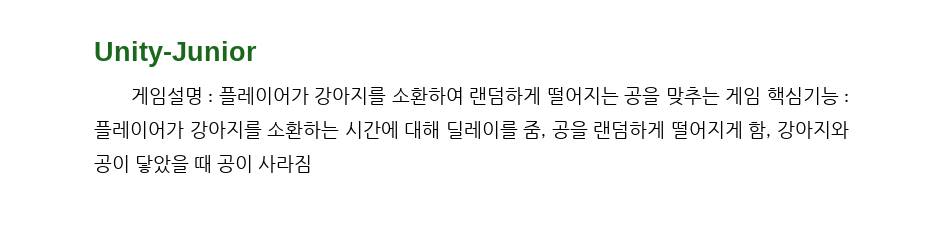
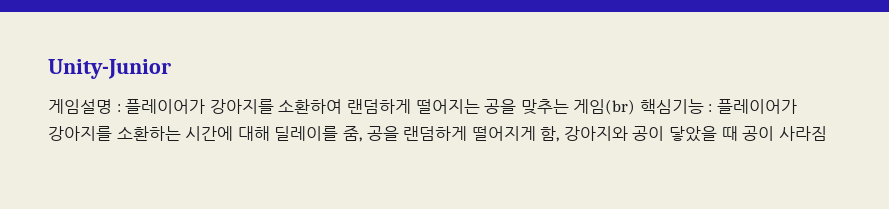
- 게임설명 : 플레이어가 강아지를 소환하여 랜덤하게 떨어지는 공을 맞추는 게임 핵심기능 : 플레이어가 강아지를 소환하는 시간에 대해 딜레이를 줌, 공을 랜덤하게 떨어지게 함, 강아지와 공이 닿았을 때 공이 사라짐
+ 게임설명 : 플레이어가 강아지를 소환하여 랜덤하게 떨어지는 공을 맞추는 게임(br) 핵심기능 : 플레이어가 강아지를 소환하는 시간에 대해 딜레이를 줌, 공을 랜덤하게 떨어지게 함, 강아지와 공이 닿았을 때 공이 사라짐

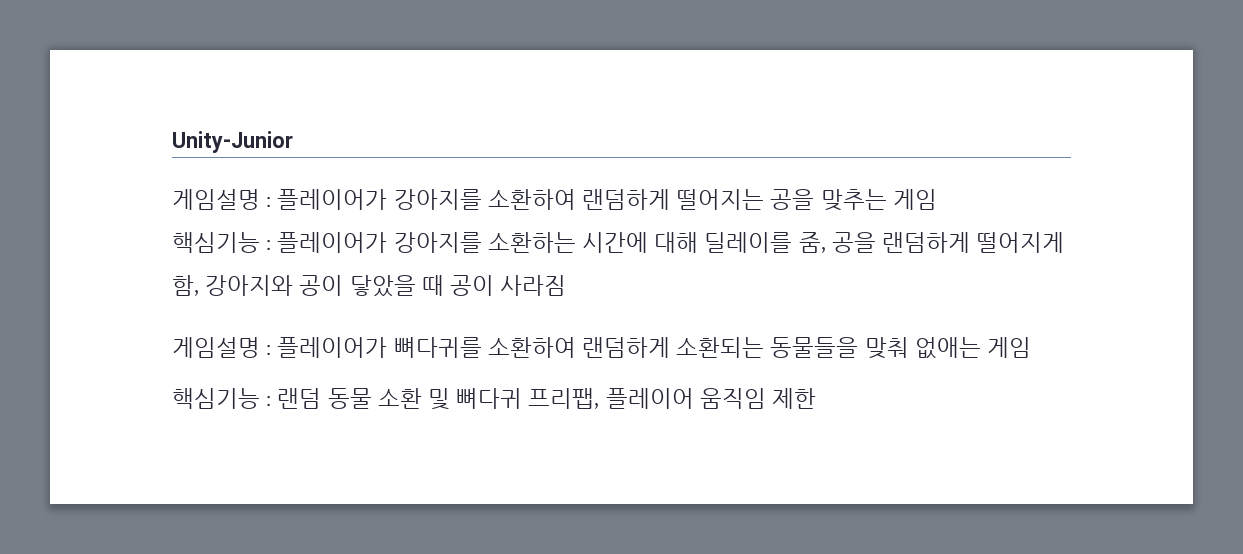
- 게임설명 : 플레이어가 강아지를 소환하여 랜덤하게 떨어지는 공을 맞추는 게임(br) 핵심기능 : 플레이어가 강아지를 소환하는 시간에 대해 딜레이를 줌, 공을 랜덤하게 떨어지게 함, 강아지와 공이 닿았을 때 공이 사라짐
+ 게임설명 : 플레이어가 강아지를 소환하여 랜덤하게 떨어지는 공을 맞추는 게임
+ 핵심기능 : 플레이어가 강아지를 소환하는 시간에 대해 딜레이를 줌, 공을 랜덤하게 떨어지게 함, 강아지와 공이 닿았을 때 공이 사라짐
+ 게임설명 : 플레이어가 뼈다귀를 소환하여 랜덤하게 소환되는 동물들을 맞춰 없애는 게임
+ 핵심기능 : 랜덤 동물 소환 및 뼈다귀 프리팹, 플레이어 움직임 제한

